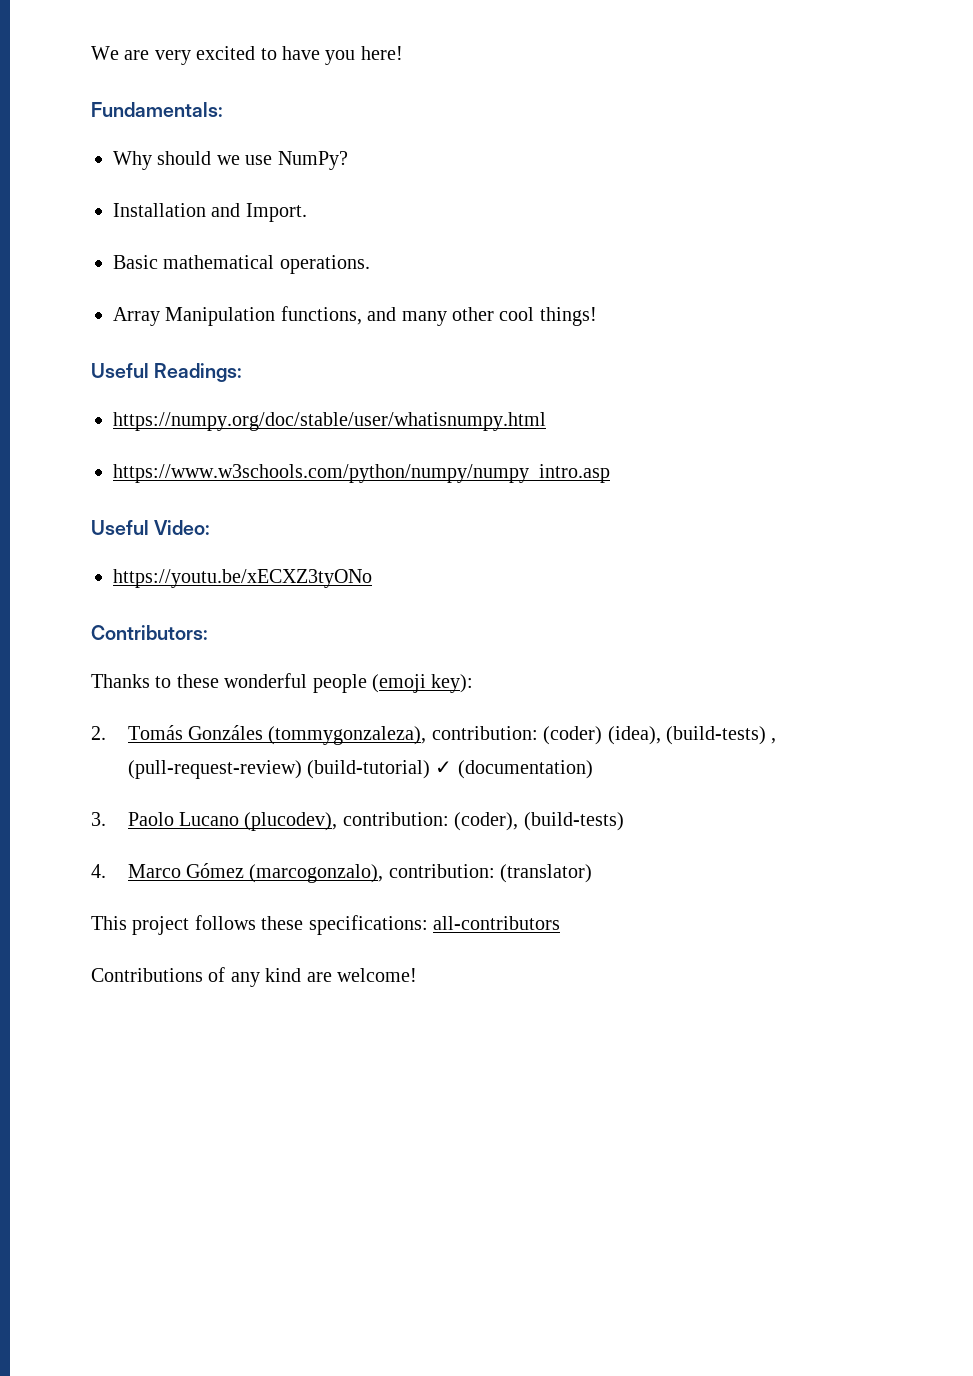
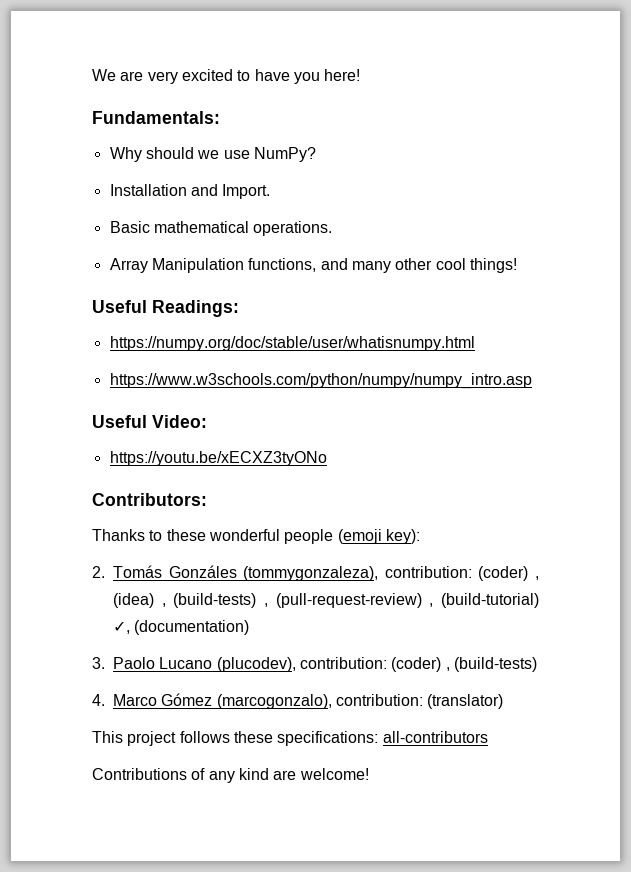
- 2. Tomás Gonzáles (tommygonzaleza), contribution: (coder) (idea), (build-tests) , (pull-request-review) (build-tutorial) ✓ (documentation)
+ 2. Tomás Gonzáles (tommygonzaleza), contribution: (coder) , (idea) , (build-tests) , (pull-request-review) , (build-tutorial) ✓, (documentation)
- 3. Paolo Lucano (plucodev), contribution: (coder), (build-tests)
+ 3. Paolo Lucano (plucodev), contribution: (coder) , (build-tests)

